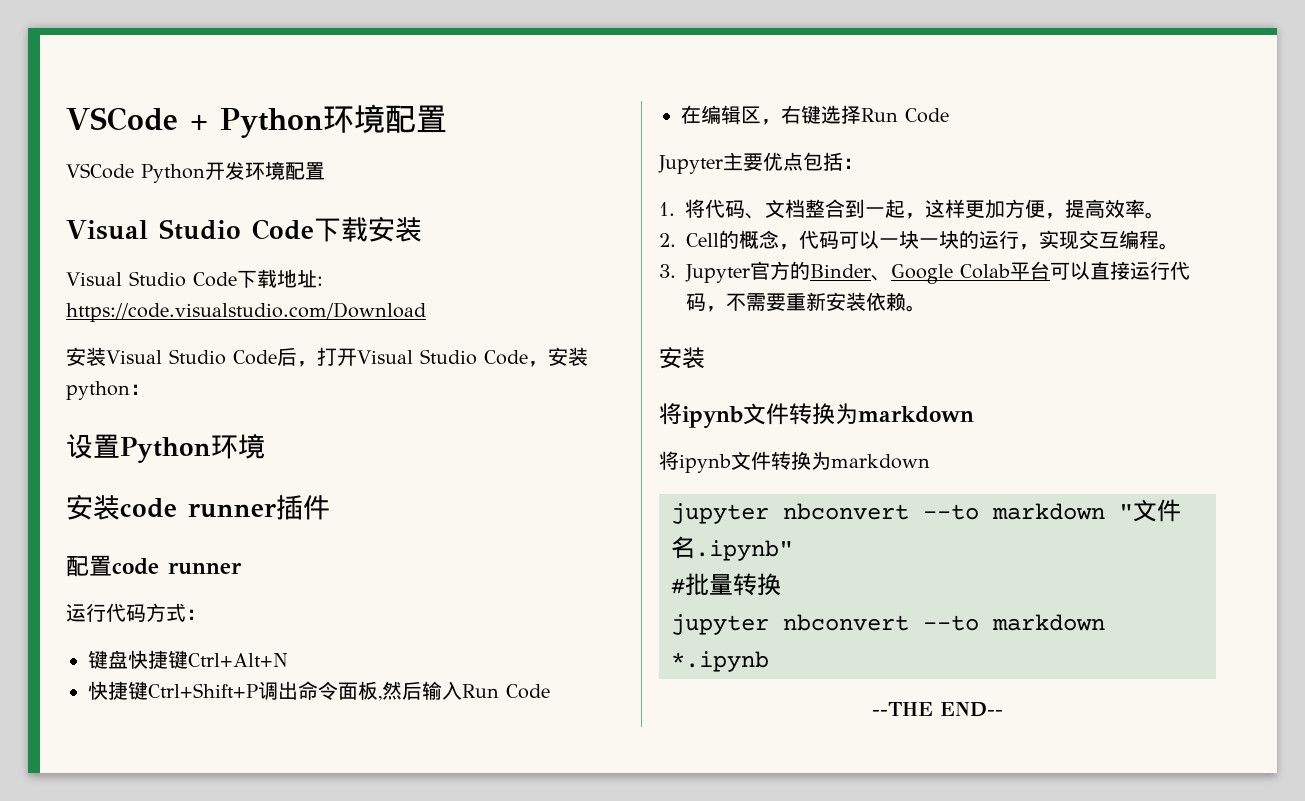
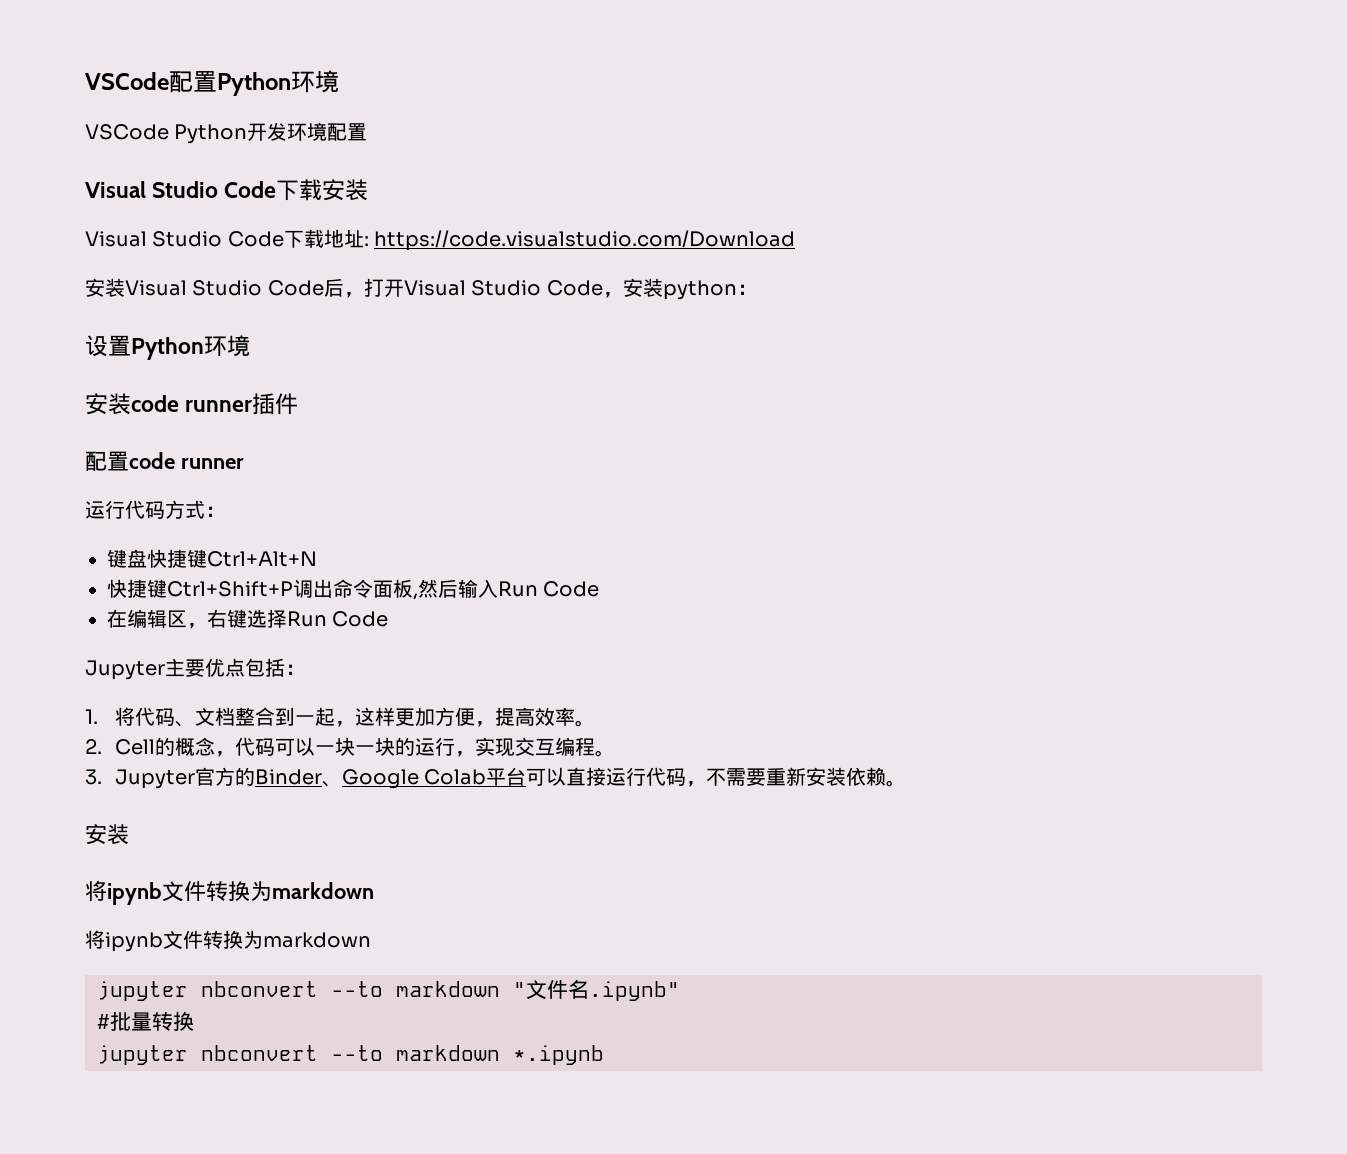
- VSCode + Python环境配置
+ VSCode配置Python环境
- --THE END--

